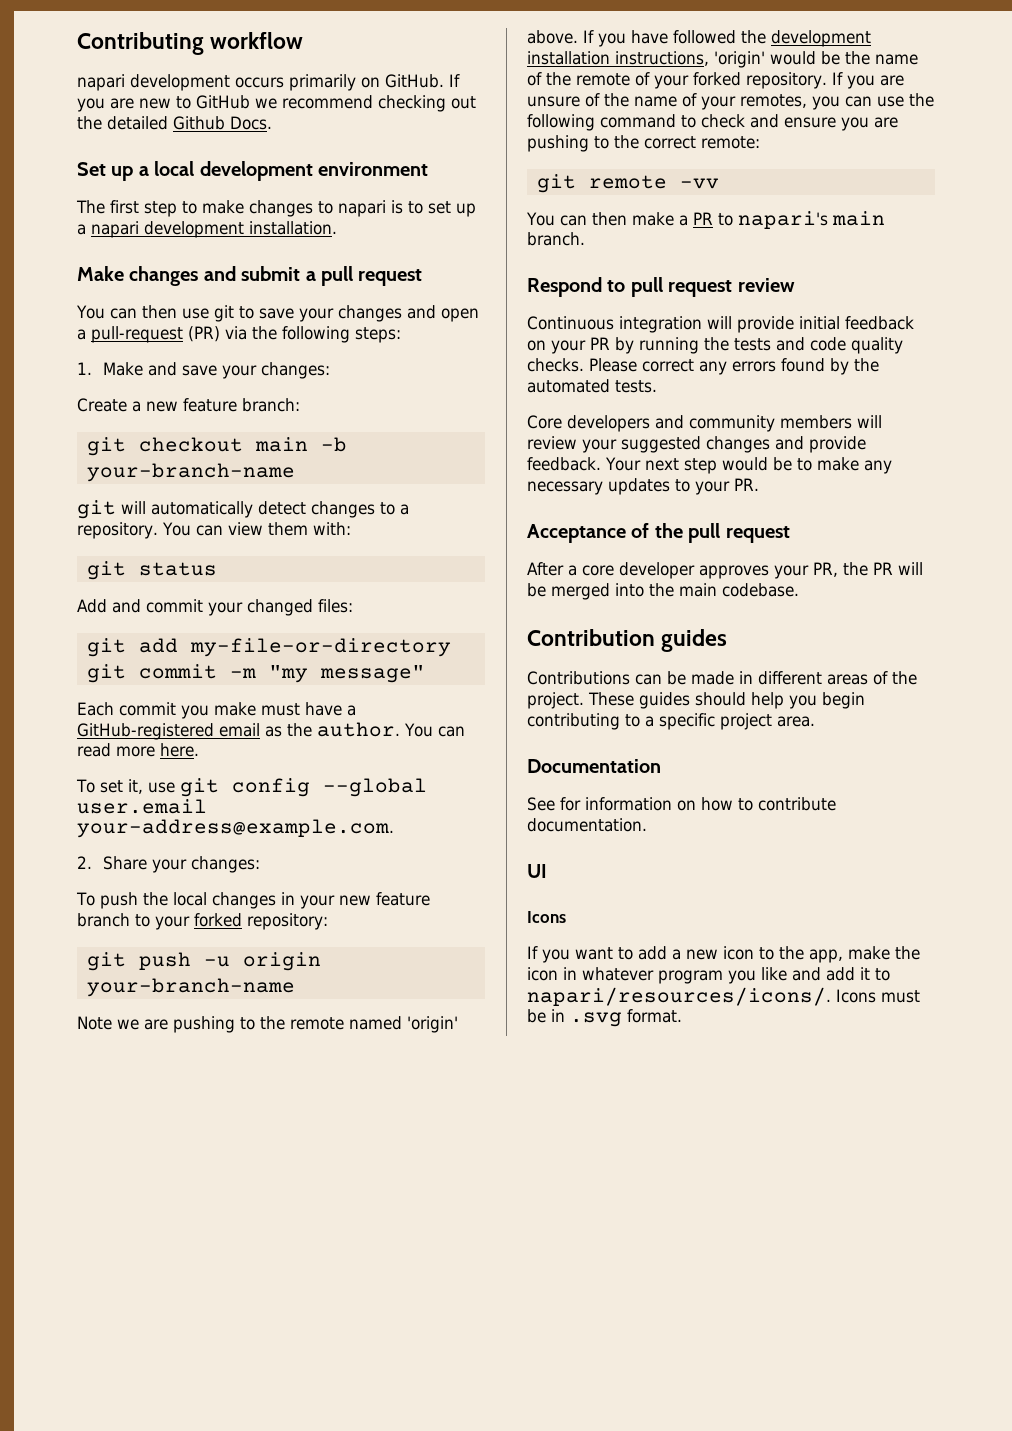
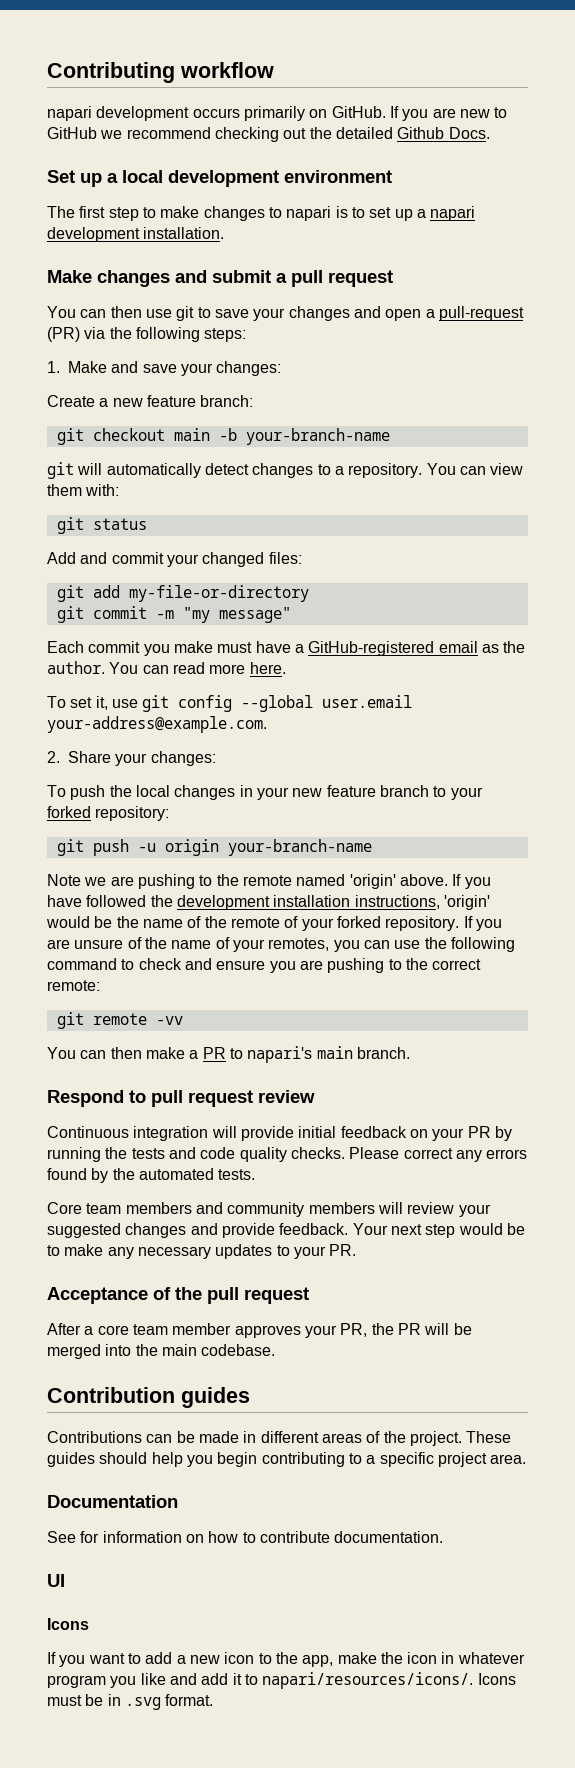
- Core developers and community members will review your suggested changes and provide feedback.
+ Core team members and community members will review your suggested changes and provide feedback.
- After a core developer approves your PR, the PR will be merged into the main codebase.
+ After a core team member approves your PR, the PR will be merged into the main codebase.

